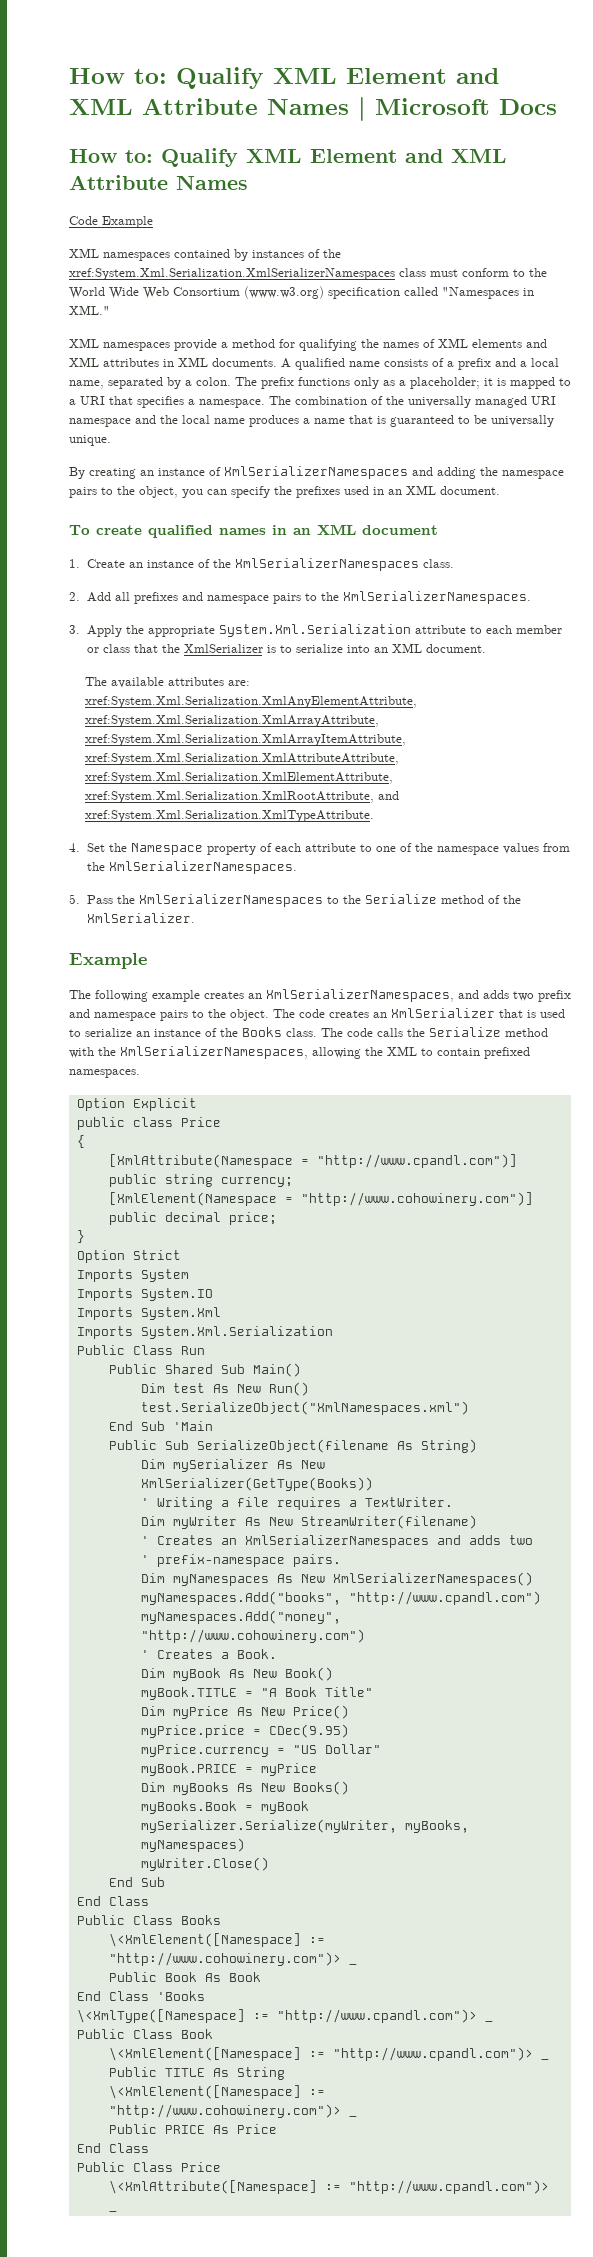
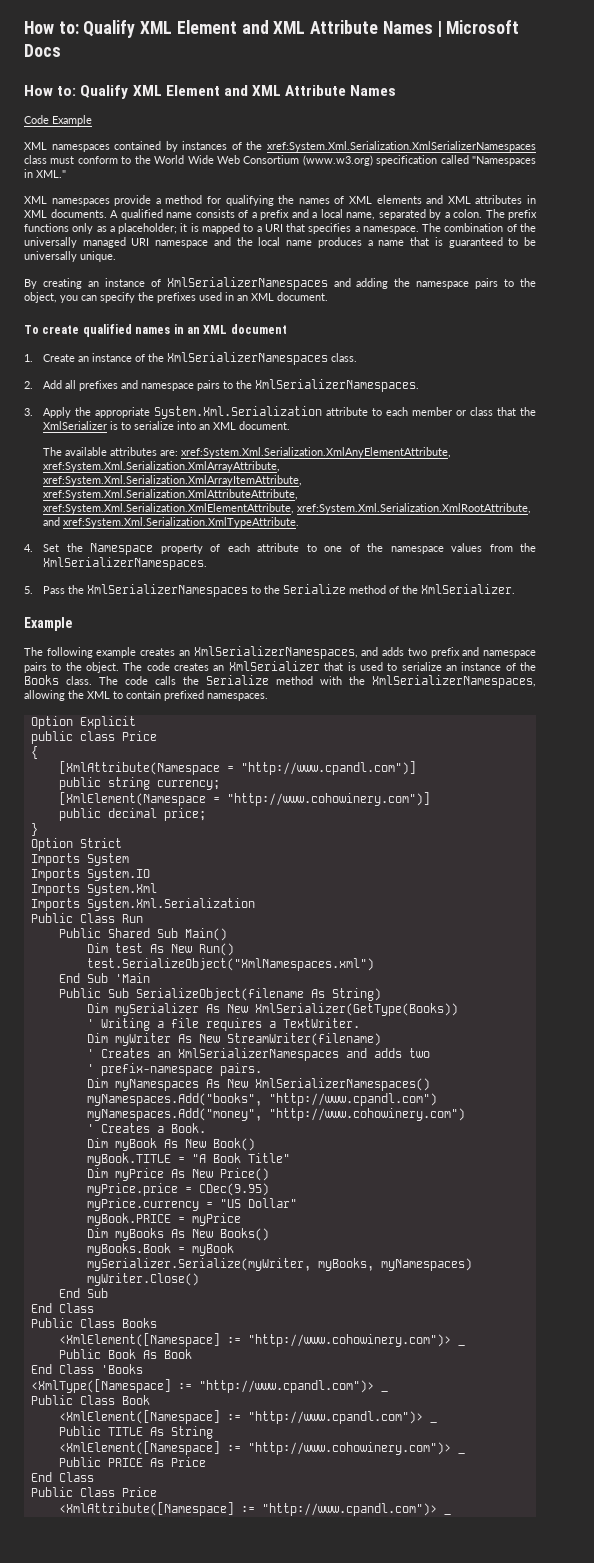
  Public Class Books
- \<XmlElement([Namespace] := "http://www.cohowinery.com")> _
+ <XmlElement([Namespace] := "http://www.cohowinery.com")> _
- \<XmlType([Namespace] := "http://www.cpandl.com")> _
+ <XmlType([Namespace] := "http://www.cpandl.com")> _
- \<XmlElement([Namespace] := "http://www.cpandl.com")> _
+ <XmlElement([Namespace] := "http://www.cpandl.com")> _
  Public TITLE As String
- \<XmlElement([Namespace] := "http://www.cohowinery.com")> _
+ <XmlElement([Namespace] := "http://www.cohowinery.com")> _
- \<XmlAttribute([Namespace] := "http://www.cpandl.com")> _
+ <XmlAttribute([Namespace] := "http://www.cpandl.com")> _

